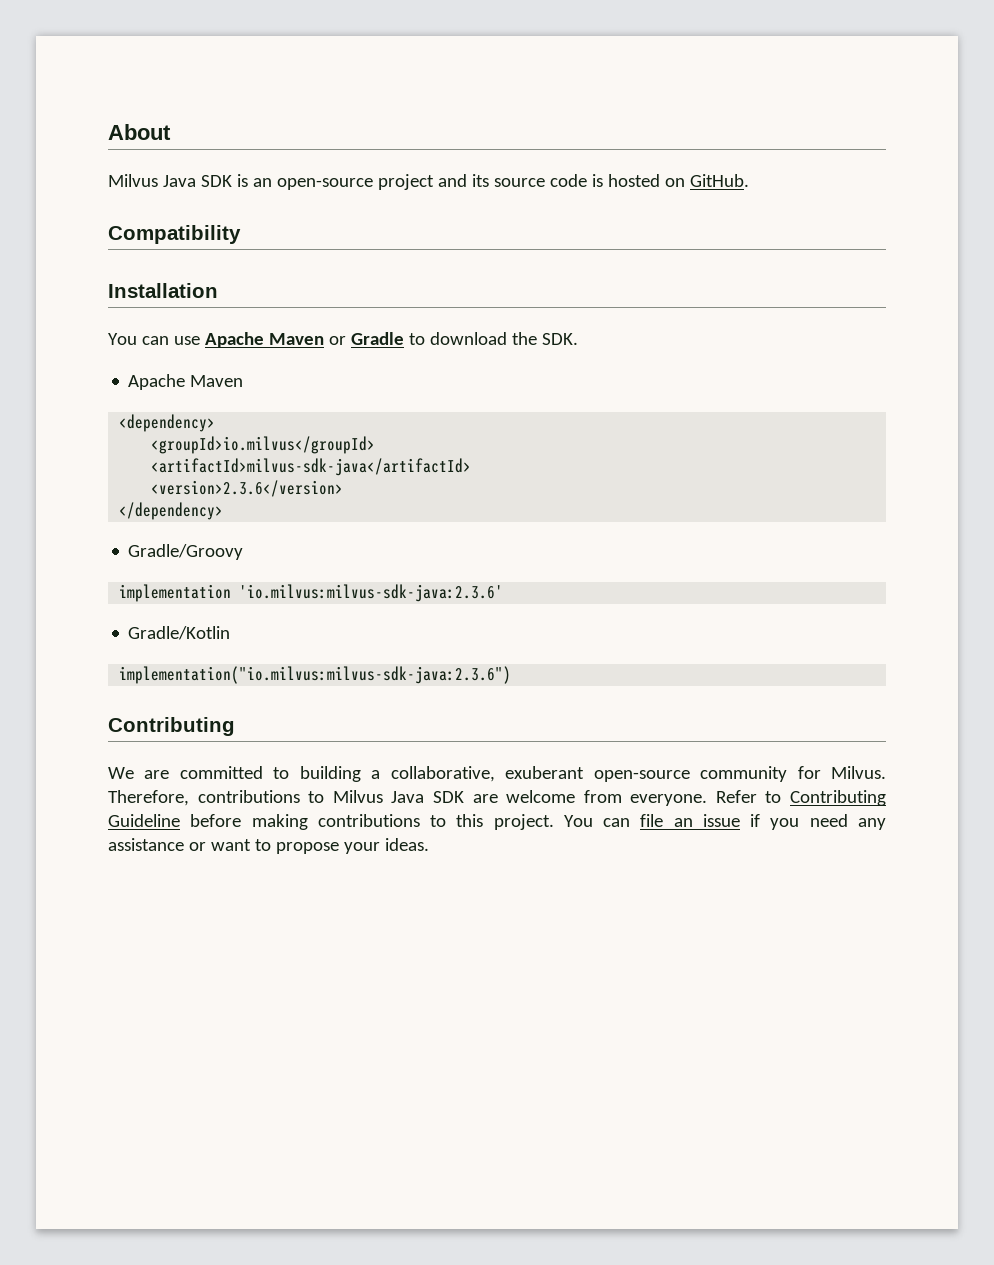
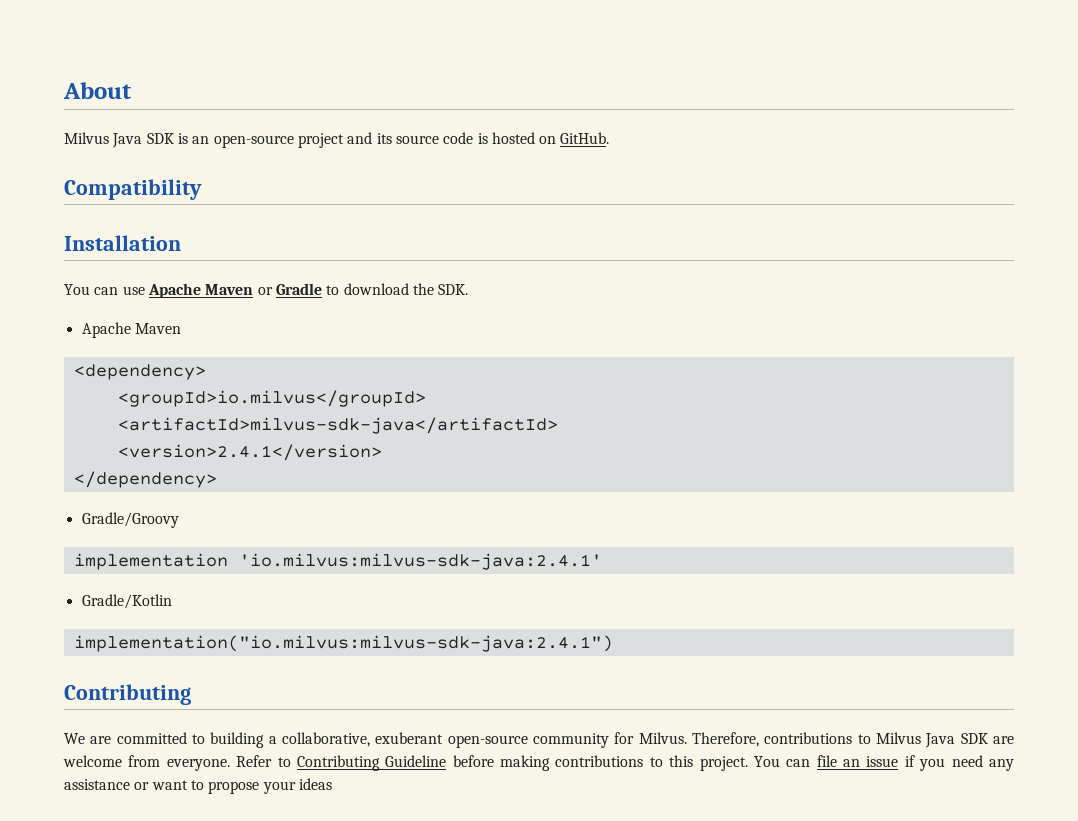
- <version>2.3.6</version>
+ <version>2.4.1</version>
- implementation 'io.milvus:milvus-sdk-java:2.3.6'
+ implementation 'io.milvus:milvus-sdk-java:2.4.1'
- implementation("io.milvus:milvus-sdk-java:2.3.6")
+ implementation("io.milvus:milvus-sdk-java:2.4.1")
- You can file an issue if you need any assistance or want to propose your ideas.
+ You can file an issue if you need any assistance or want to propose your ideas

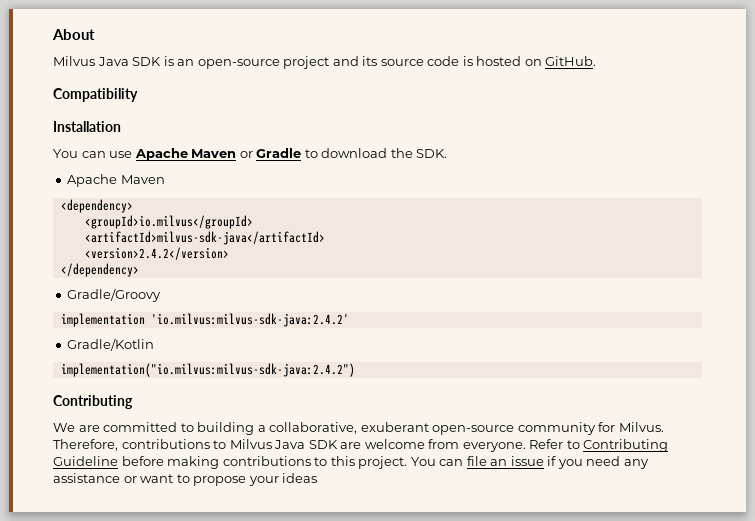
- <version>2.4.1</version>
+ <version>2.4.2</version>
- implementation 'io.milvus:milvus-sdk-java:2.4.1'
+ implementation 'io.milvus:milvus-sdk-java:2.4.2'
- implementation("io.milvus:milvus-sdk-java:2.4.1")
+ implementation("io.milvus:milvus-sdk-java:2.4.2")

